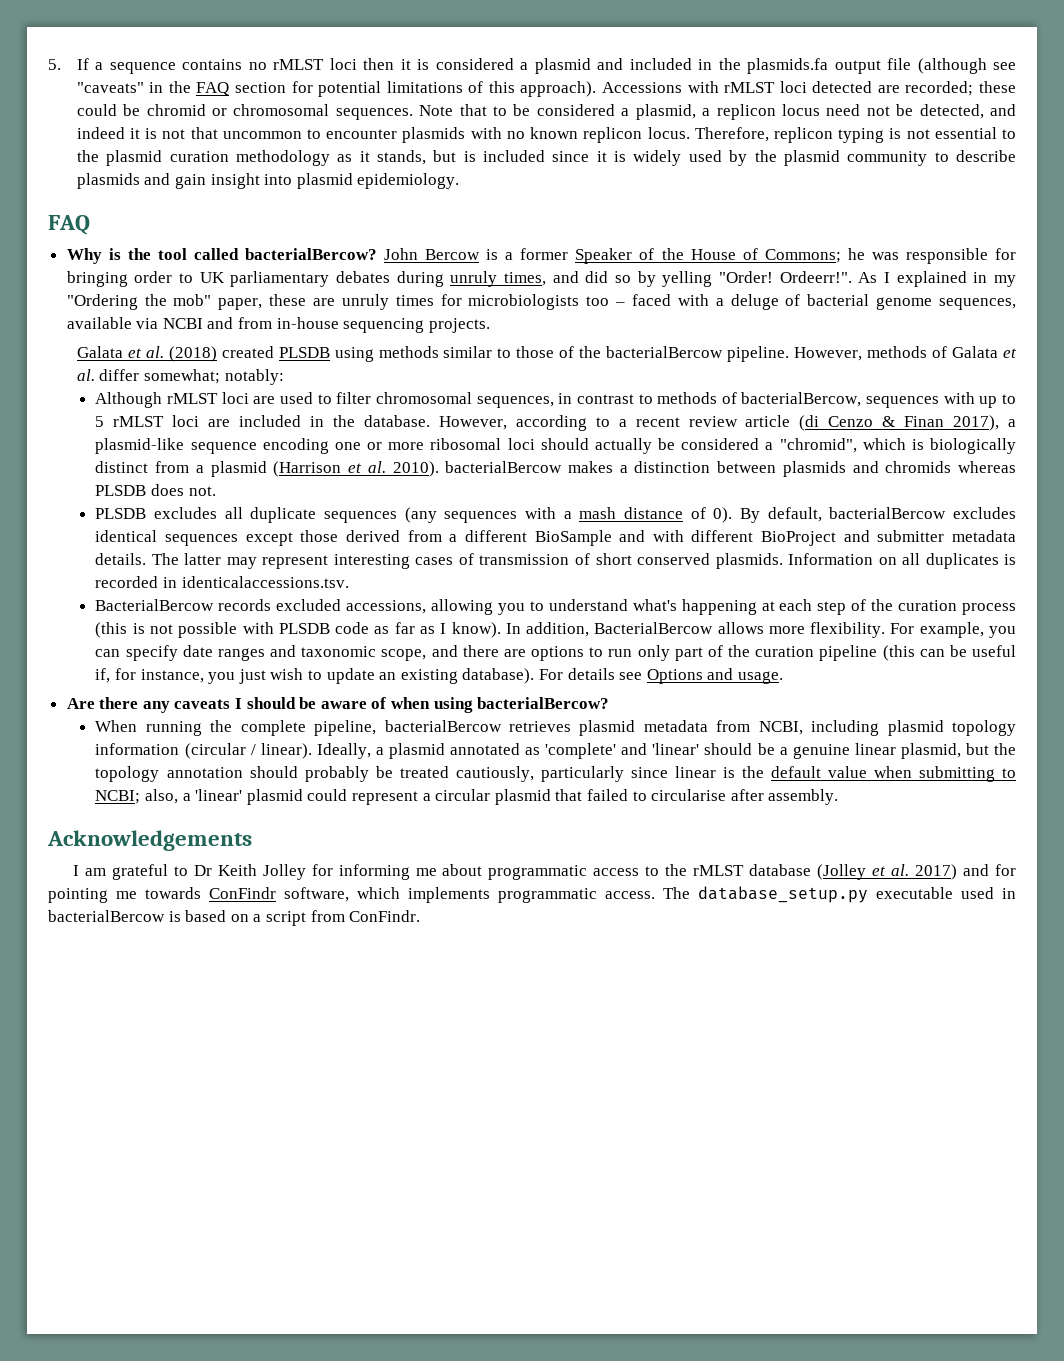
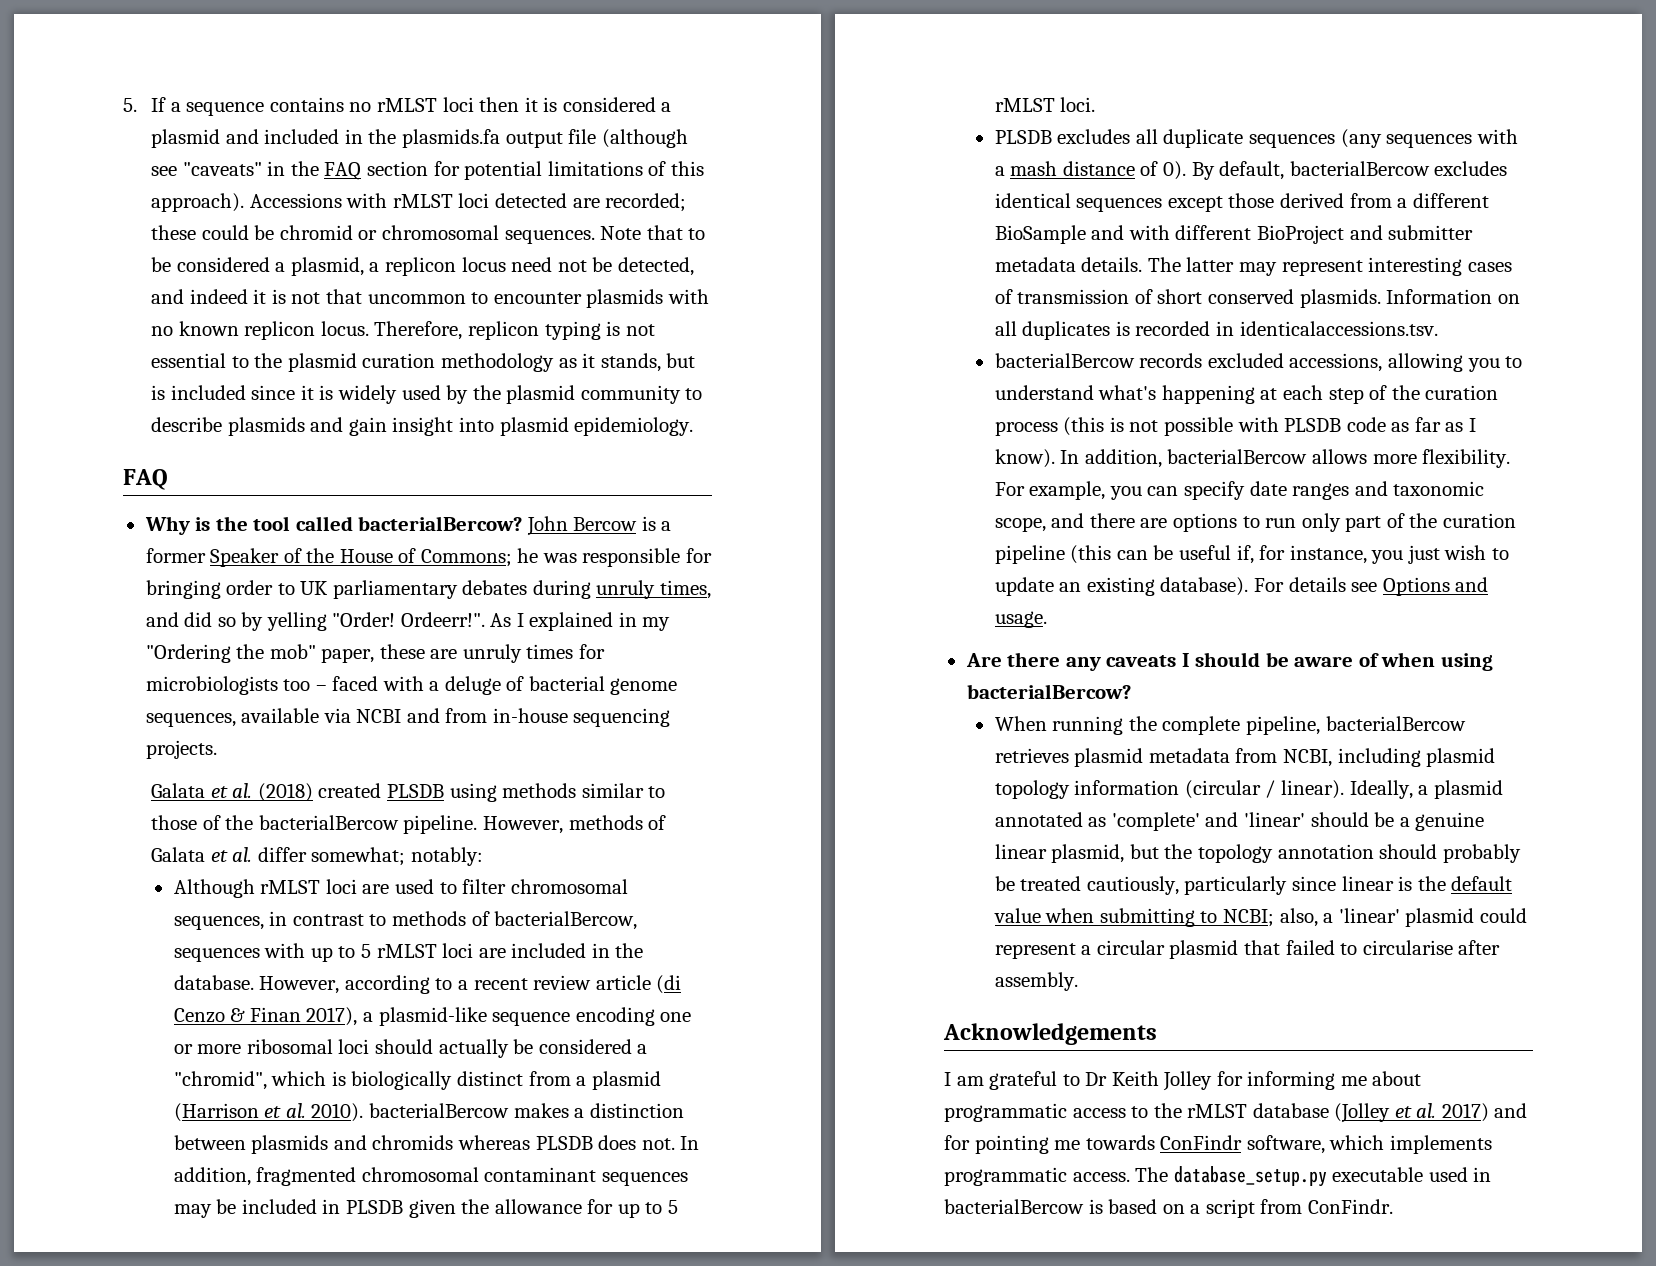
+ In addition, fragmented chromosomal contaminant sequences may be included in PLSDB given the allowance for up to 5 rMLST loci.
- BacterialBercow records excluded accessions, allowing you to understand what's happening at each step of the curation process (this is not possible with PLSDB code as far as I know).
+ bacterialBercow records excluded accessions, allowing you to understand what's happening at each step of the curation process (this is not possible with PLSDB code as far as I know).
- In addition, BacterialBercow allows more flexibility.
+ In addition, bacterialBercow allows more flexibility.

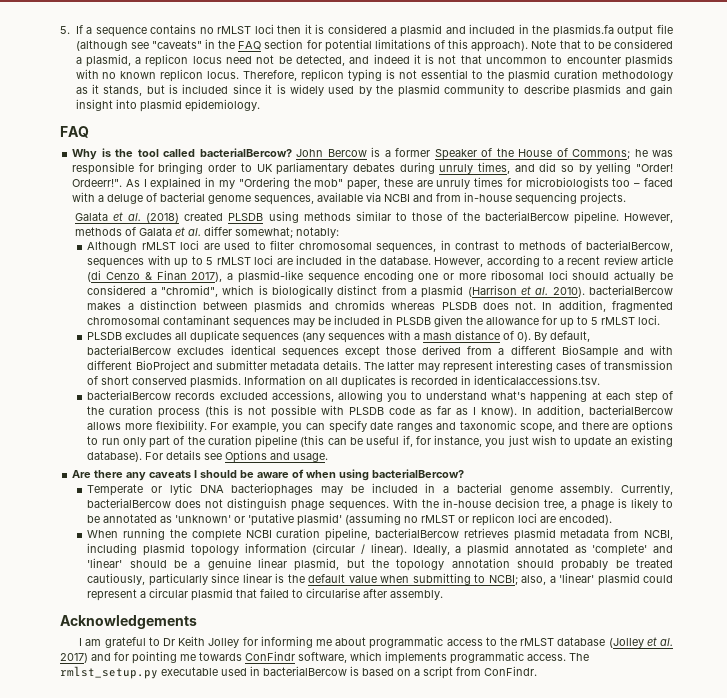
- Accessions with rMLST loci detected are recorded; these could be chromid or chromosomal sequences.
+ Temperate or lytic DNA bacteriophages may be included in a bacterial genome assembly. Currently, bacterialBercow does not distinguish phage sequences. With the in-house decision tree, a phage is likely to be annotated as 'unknown' or 'putative plasmid' (assuming no rMLST or replicon loci are encoded).
- When running the complete pipeline, bacterialBercow retrieves plasmid metadata from NCBI, including plasmid topology information (circular / linear).
+ When running the complete NCBI curation pipeline, bacterialBercow retrieves plasmid metadata from NCBI, including plasmid topology information (circular / linear).
- The database_setup.py executable used in bacterialBercow is based on a script from ConFindr.
+ The rmlst_setup.py executable used in bacterialBercow is based on a script from ConFindr.

